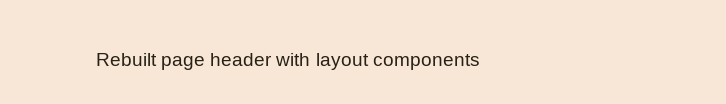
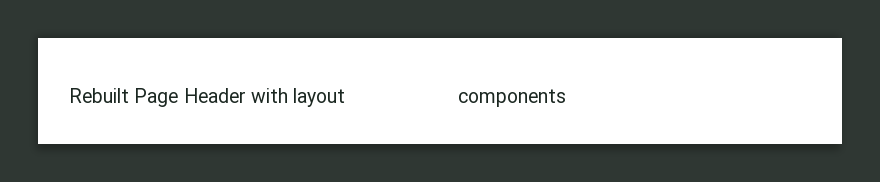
- Rebuilt page header with layout components
+ Rebuilt Page Header with layout components

